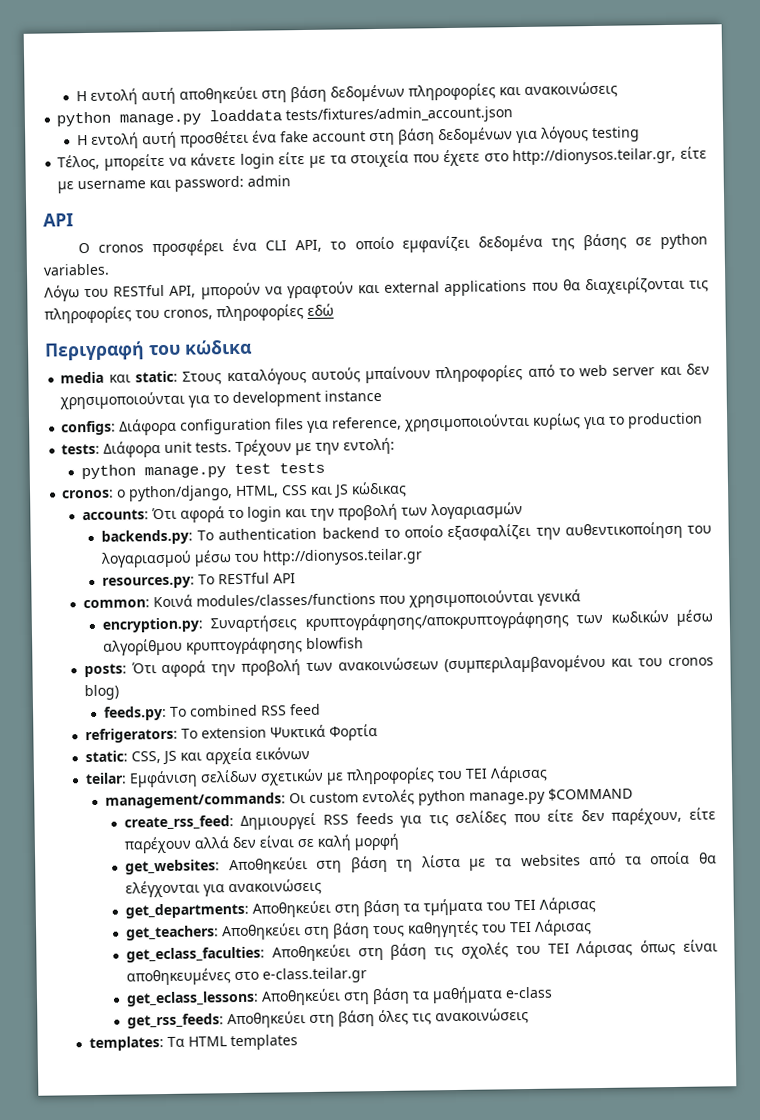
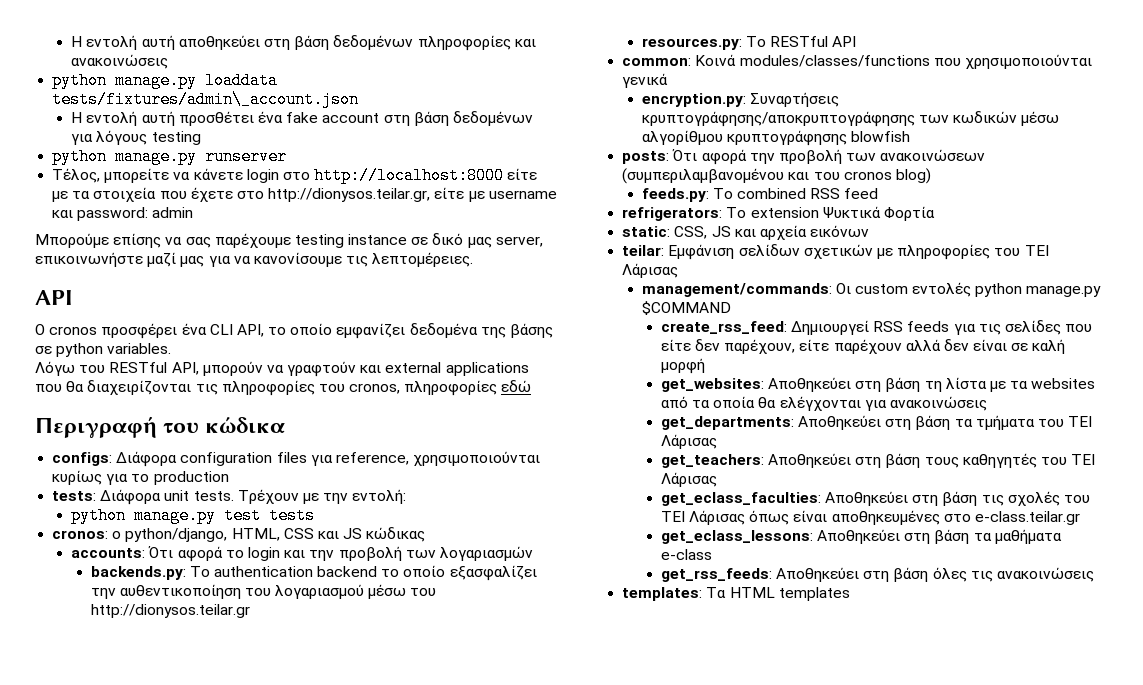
- python manage.py loaddata tests/fixtures/admin_account.json
+ python manage.py loaddata tests/fixtures/admin\_account.json
+ python manage.py runserver
- Τέλος, μπορείτε να κάνετε login είτε με τα στοιχεία που έχετε στο http://dionysos.teilar.gr, είτε με username και password: admin
+ Τέλος, μπορείτε να κάνετε login στο http://localhost:8000 είτε με τα στοιχεία που έχετε στο http://dionysos.teilar.gr, είτε με username και password: admin
+ Μπορούμε επίσης να σας παρέχουμε testing instance σε δικό μας server, επικοινωνήστε μαζί μας για να κανονίσουμε τις λεπτομέρειες.
- media και static: Στους καταλόγους αυτούς μπαίνουν πληροφορίες από το web server και δεν χρησιμοποιούνται για το development instance

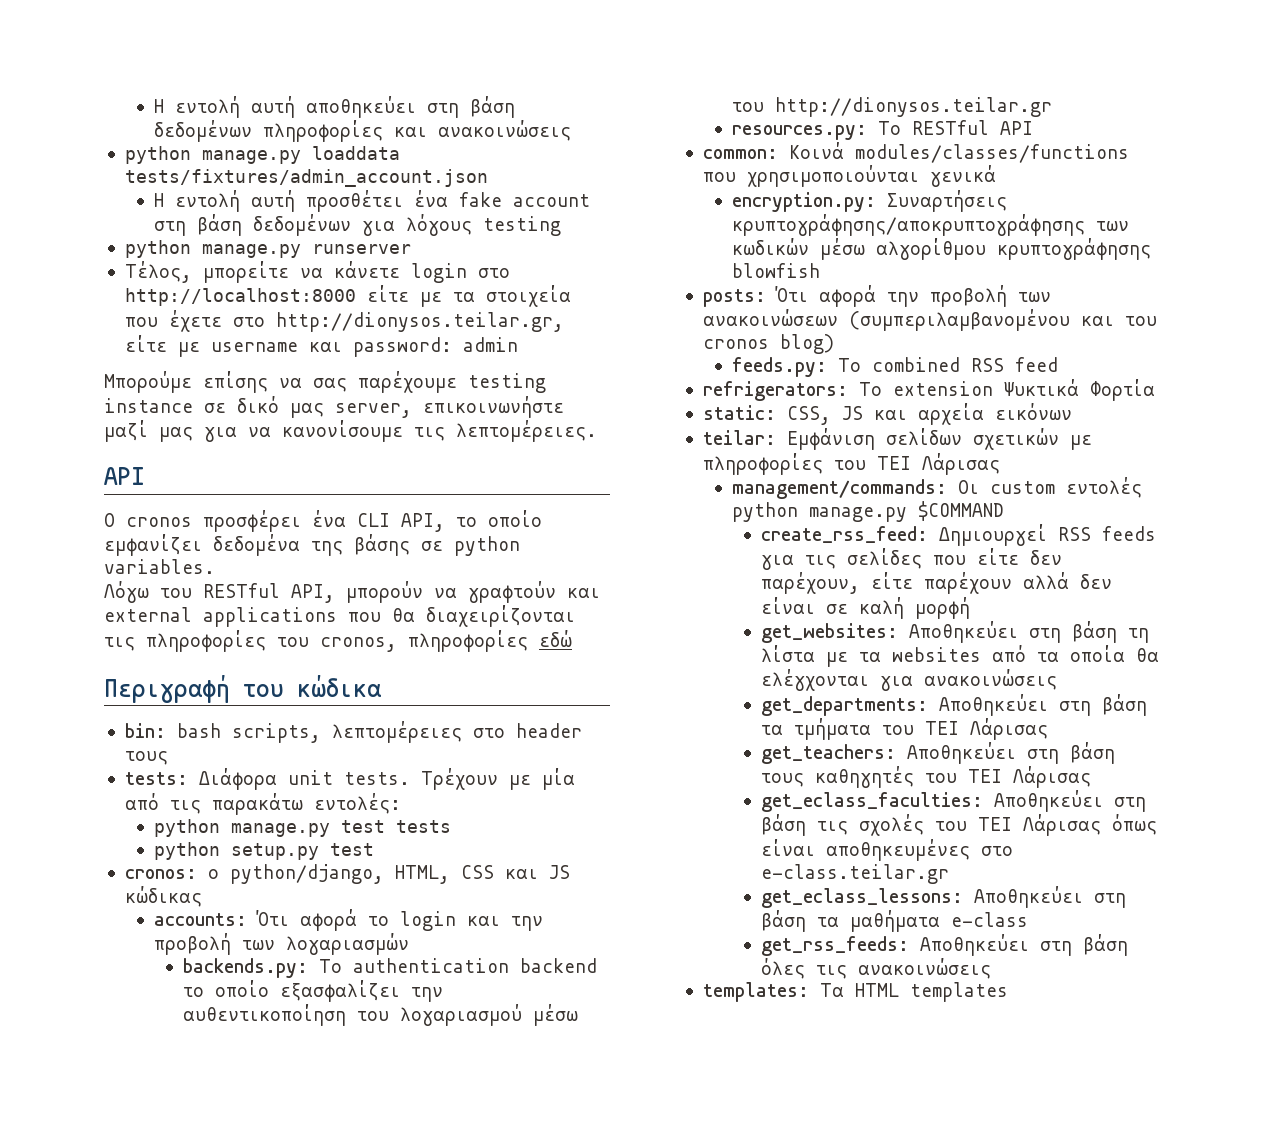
- python manage.py loaddata tests/fixtures/admin\_account.json
+ python manage.py loaddata tests/fixtures/admin_account.json
- configs: Διάφορα configuration files για reference, χρησιμοποιούνται κυρίως για το production
+ bin: bash scripts, λεπτομέρειες στο header τους
- Τρέχουν με την εντολή:
+ Τρέχουν με μία από τις παρακάτω εντολές:
+ python setup.py test

